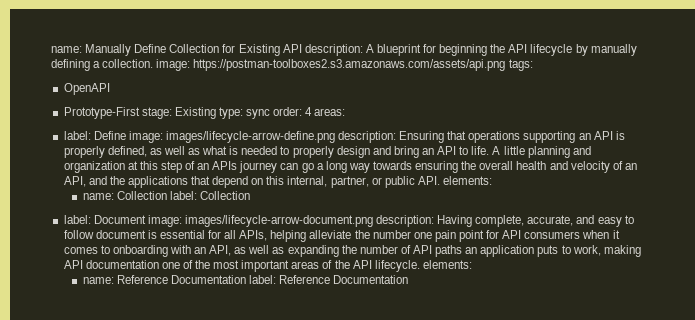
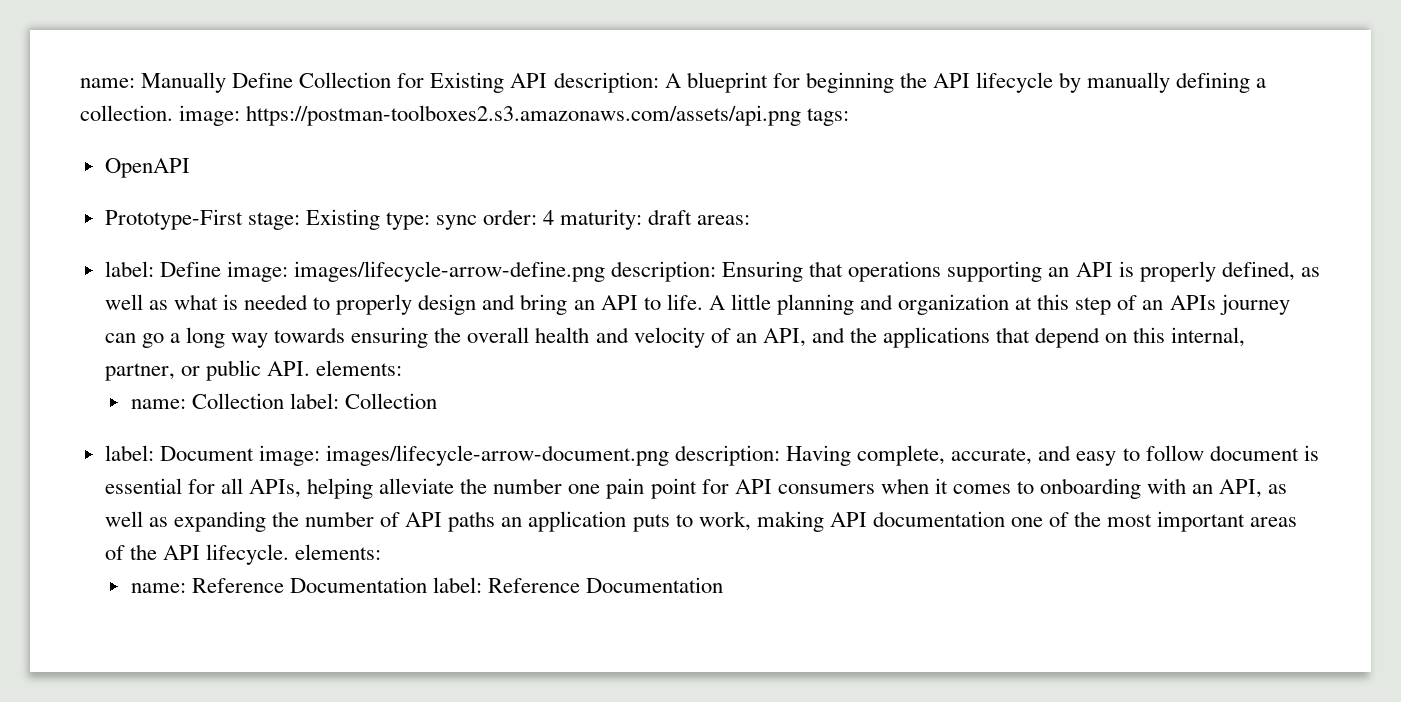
- Prototype-First stage: Existing type: sync order: 4 areas:
+ Prototype-First stage: Existing type: sync order: 4 maturity: draft areas:

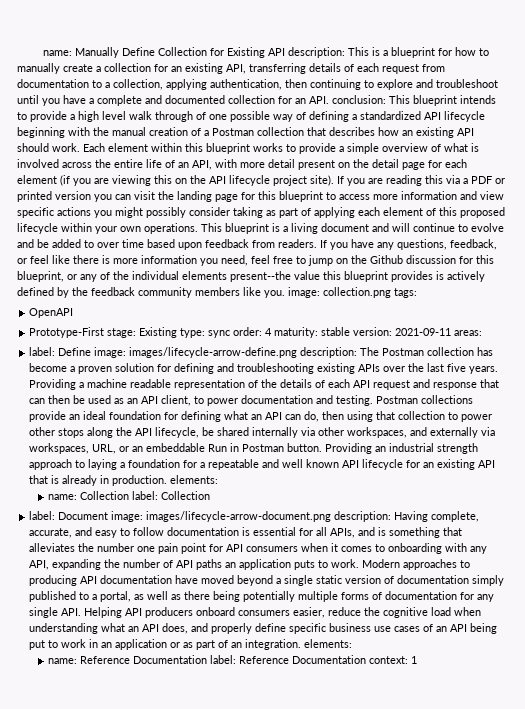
- name: Manually Define Collection for Existing API description: A blueprint for beginning the API lifecycle by manually defining a collection. image: https://postman-toolboxes2.s3.amazonaws.com/assets/api.png tags:
+ name: Manually Define Collection for Existing API description: This is a blueprint for how to manually create a collection for an existing API, transferring details of each request from documentation to a collection, applying authentication, then continuing to explore and troubleshoot until you have a complete and documented collection for an API. conclusion: This blueprint intends to provide a high level walk through of one possible way of defining a standardized API lifecycle beginning with the manual creation of a Postman collection that describes how an existing API should work. Each element within this blueprint works to provide a simple overview of what is involved across the entire life of an API, with more detail present on the detail page for each element (if you are viewing this on the API lifecycle project site). If you are reading this via a PDF or printed version you can visit the landing page for this blueprint to access more information and view specific actions you might possibly consider taking as part of applying each element of this proposed lifecycle within your own operations. This blueprint is a living document and will continue to evolve and be added to over time based upon feedback from readers. If you have any questions, feedback, or feel like there is more information you need, feel free to jump on the Github discussion for this blueprint, or any of the individual elements present--the value this blueprint provides is actively defined by the feedback community members like you. image: collection.png tags:
- Prototype-First stage: Existing type: sync order: 4 maturity: draft areas:
+ Prototype-First stage: Existing type: sync order: 4 maturity: stable version: 2021-09-11 areas:
- label: Define image: images/lifecycle-arrow-define.png description: Ensuring that operations supporting an API is properly defined, as well as what is needed to properly design and bring an API to life. A little planning and organization at this step of an APIs journey can go a long way towards ensuring the overall health and velocity of an API, and the applications that depend on this internal, partner, or public API. elements:
+ label: Define image: images/lifecycle-arrow-define.png description: The Postman collection has become a proven solution for defining and troubleshooting existing APIs over the last five years. Providing a machine readable representation of the details of each API request and response that can then be used as an API client, to power documentation and testing. Postman collections provide an ideal foundation for defining what an API can do, then using that collection to power other stops along the API lifecycle, be shared internally via other workspaces, and externally via workspaces, URL, or an embeddable Run in Postman button. Providing an industrial strength approach to laying a foundation for a repeatable and well known API lifecycle for an existing API that is already in production. elements:
- label: Document image: images/lifecycle-arrow-document.png description: Having complete, accurate, and easy to follow document is essential for all APIs, helping alleviate the number one pain point for API consumers when it comes to onboarding with an API, as well as expanding the number of API paths an application puts to work, making API documentation one of the most important areas of the API lifecycle. elements:
+ label: Document image: images/lifecycle-arrow-document.png description: Having complete, accurate, and easy to follow documentation is essential for all APIs, and is something that alleviates the number one pain point for API consumers when it comes to onboarding with any API, expanding the number of API paths an application puts to work. Modern approaches to producing API documentation have moved beyond a single static version of documentation simply published to a portal, as well as there being potentially multiple forms of documentation for any single API. Helping API producers onboard consumers easier, reduce the cognitive load when understanding what an API does, and properly define specific business use cases of an API being put to work in an application or as part of an integration. elements:
- name: Reference Documentation label: Reference Documentation
+ name: Reference Documentation label: Reference Documentation context: 1

